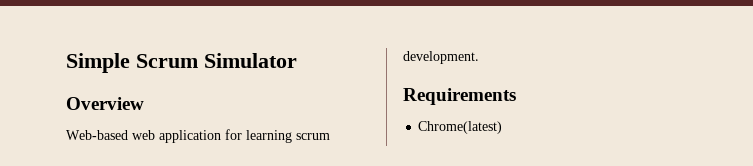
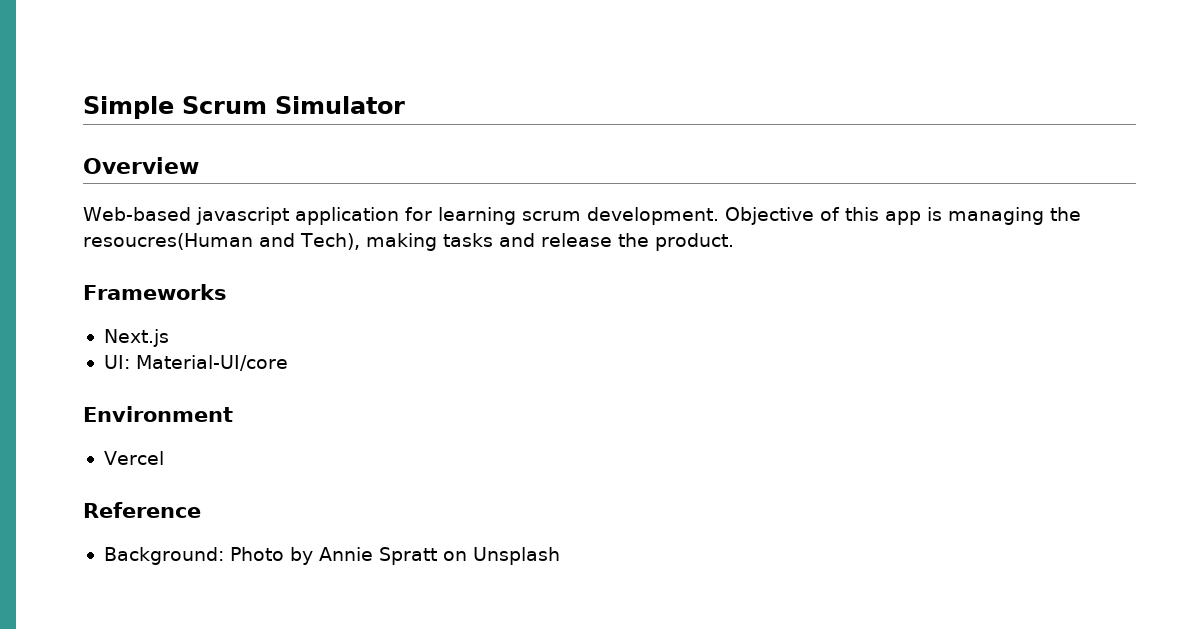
- Web-based web application for learning scrum development.
- Requirements
- Chrome(latest)
+ Web-based javascript application for learning scrum development. Objective of this app is managing the resoucres(Human and Tech), making tasks and release the product.
+ Frameworks
+ Next.js
+ UI: Material-UI/core
+ Environment
+ Vercel
+ Reference
+ Background: Photo by Annie Spratt on Unsplash

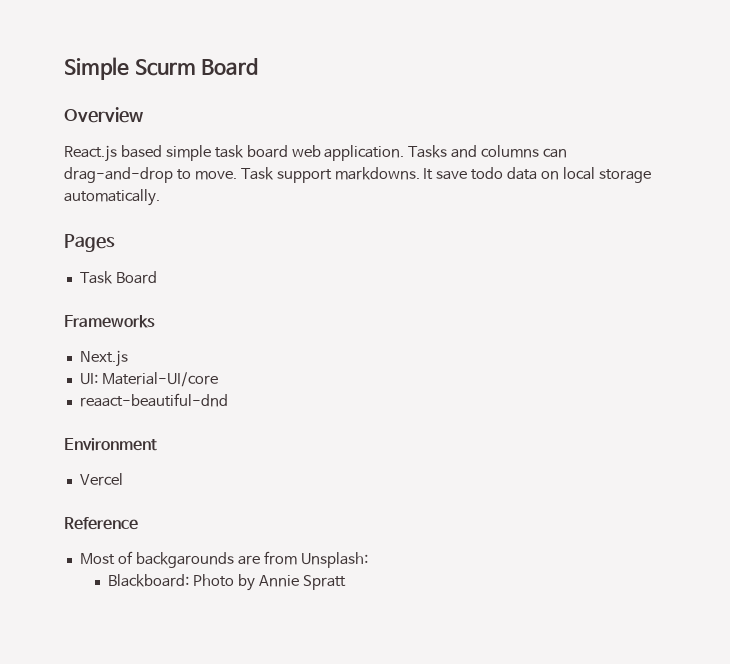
- Simple Scrum Simulator
+ Simple Scurm Board
- Web-based javascript application for learning scrum development. Objective of this app is managing the resoucres(Human and Tech), making tasks and release the product.
+ React.js based simple task board web application. Tasks and columns can drag-and-drop to move. Task support markdowns. It save todo data on local storage automatically.
+ Pages
+ Task Board
+ reaact-beautiful-dnd
- Background: Photo by Annie Spratt on Unsplash
+ Most of backgarounds are from Unsplash:
+ Blackboard: Photo by Annie Spratt

